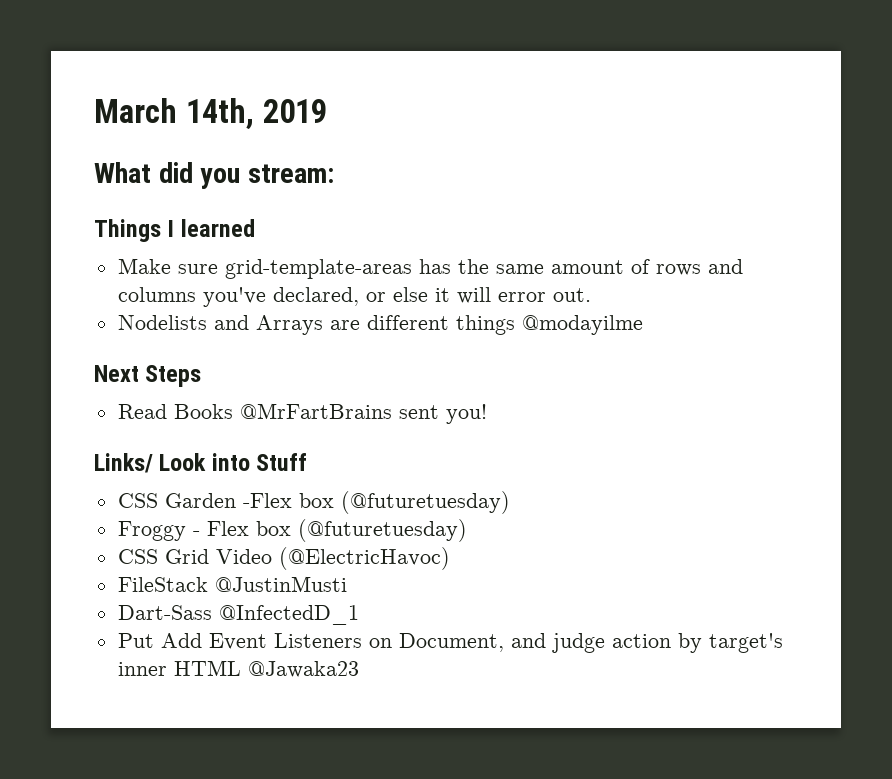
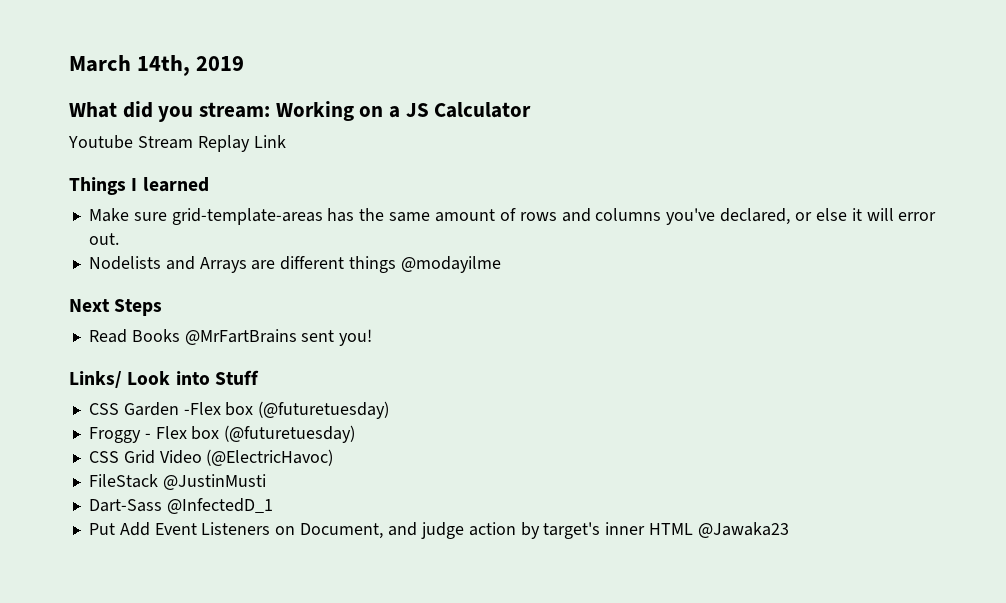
- What did you stream:
+ What did you stream: Working on a JS Calculator
+ Youtube Stream Replay Link

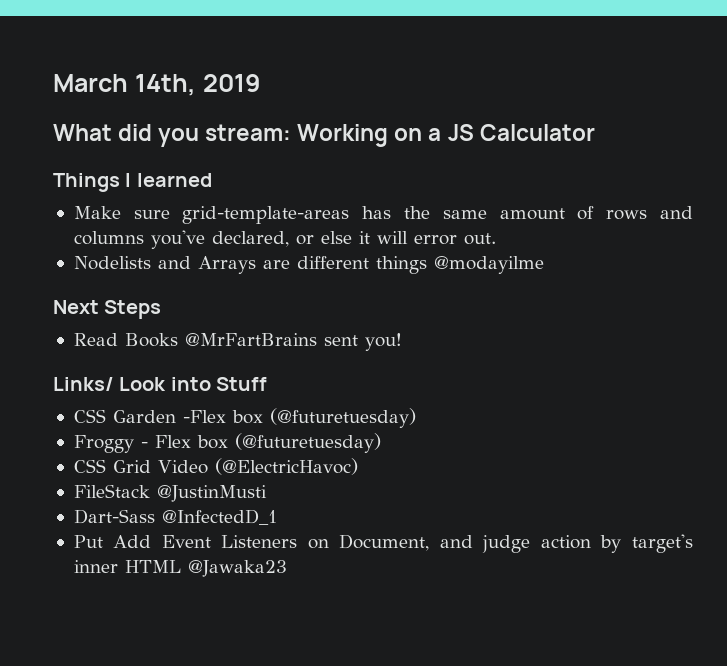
- Youtube Stream Replay Link

